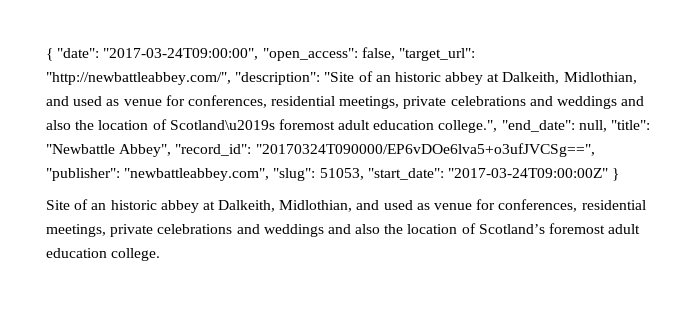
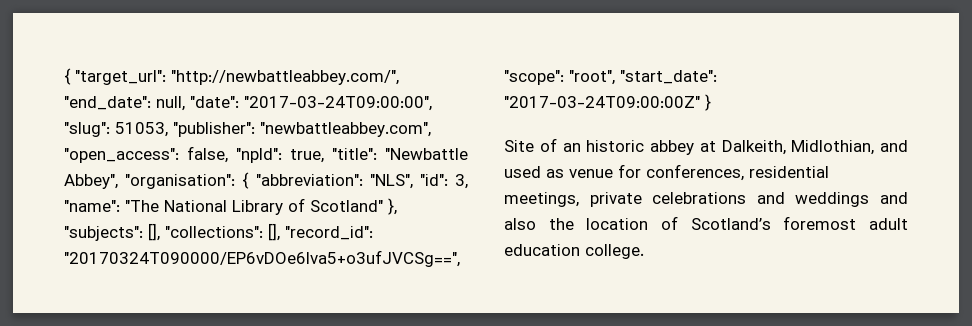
- { "date": "2017-03-24T09:00:00", "open_access": false, "target_url": "http://newbattleabbey.com/", "description": "Site of an historic abbey at Dalkeith, Midlothian, and used as venue for conferences, residential meetings, private celebrations and weddings and also the location of Scotland\u2019s foremost adult education college.", "end_date": null, "title": "Newbattle Abbey", "record_id": "20170324T090000/EP6vDOe6lva5+o3ufJVCSg==", "publisher": "newbattleabbey.com", "slug": 51053, "start_date": "2017-03-24T09:00:00Z" }
+ { "target_url": "http://newbattleabbey.com/", "end_date": null, "date": "2017-03-24T09:00:00", "slug": 51053, "publisher": "newbattleabbey.com", "open_access": false, "npld": true, "title": "Newbattle Abbey", "organisation": { "abbreviation": "NLS", "id": 3, "name": "The National Library of Scotland" }, "subjects": [], "collections": [], "record_id": "20170324T090000/EP6vDOe6lva5+o3ufJVCSg==", "scope": "root", "start_date": "2017-03-24T09:00:00Z" }

